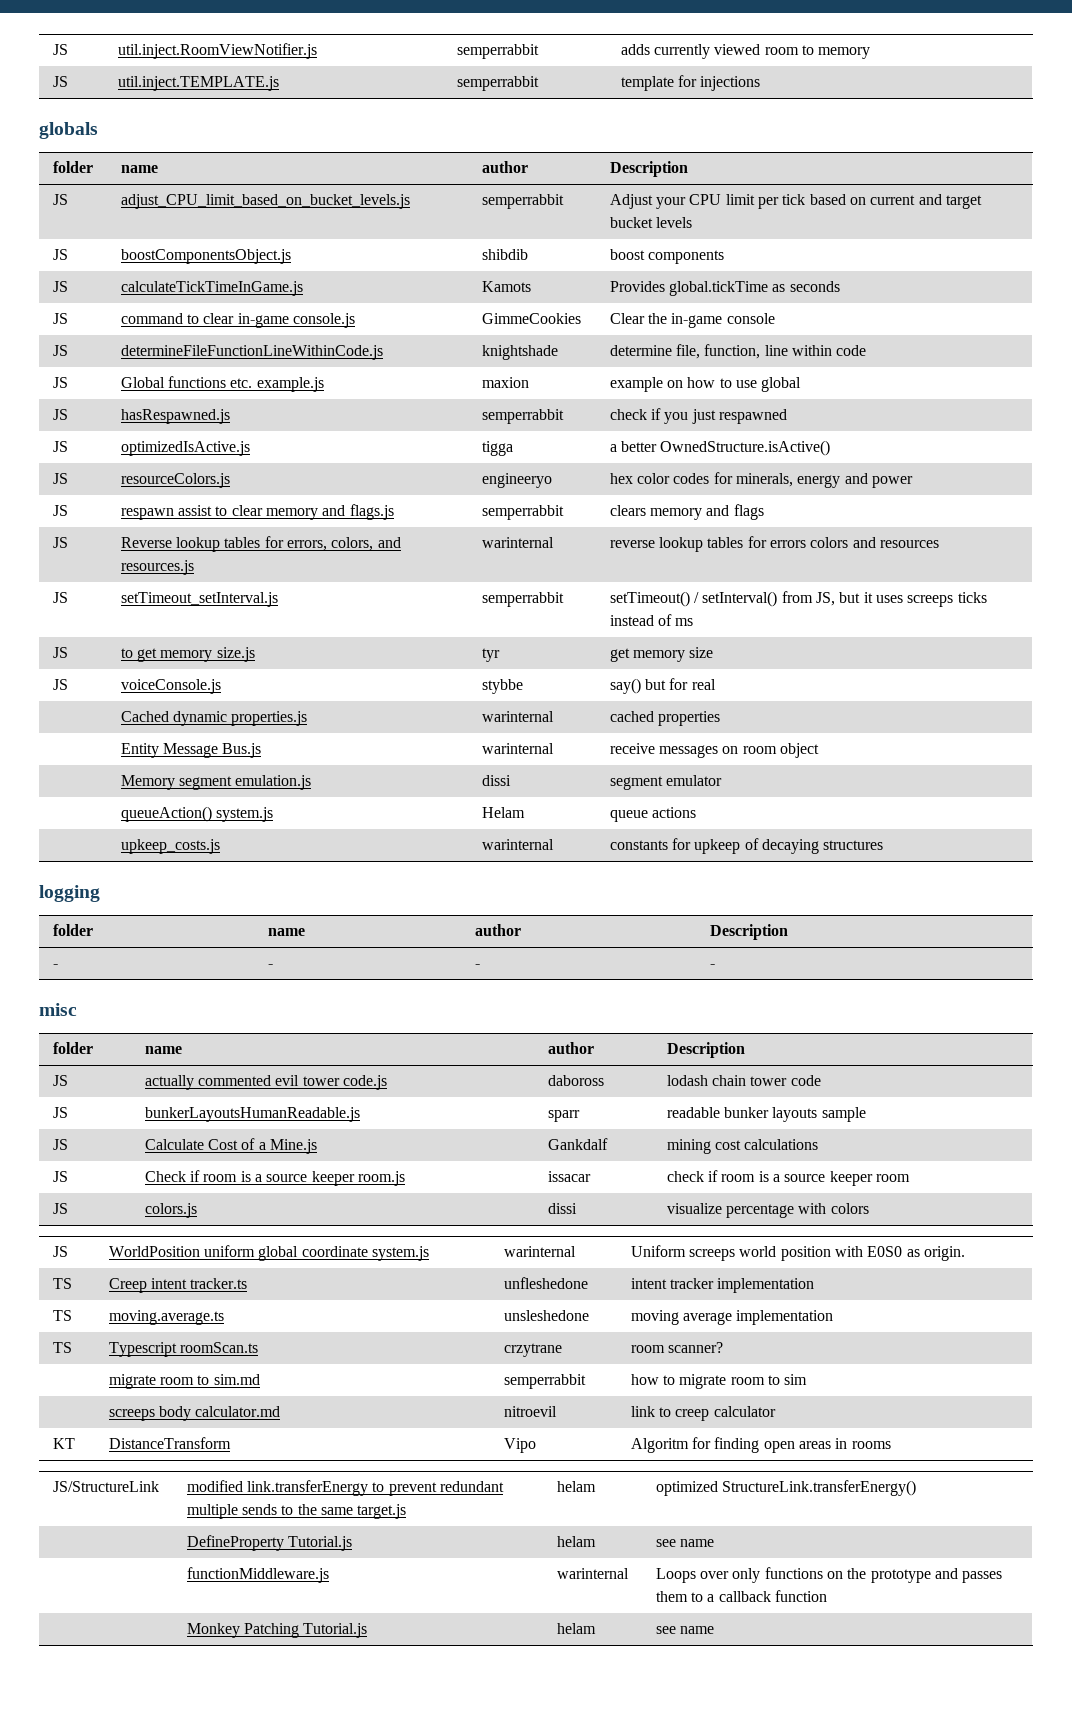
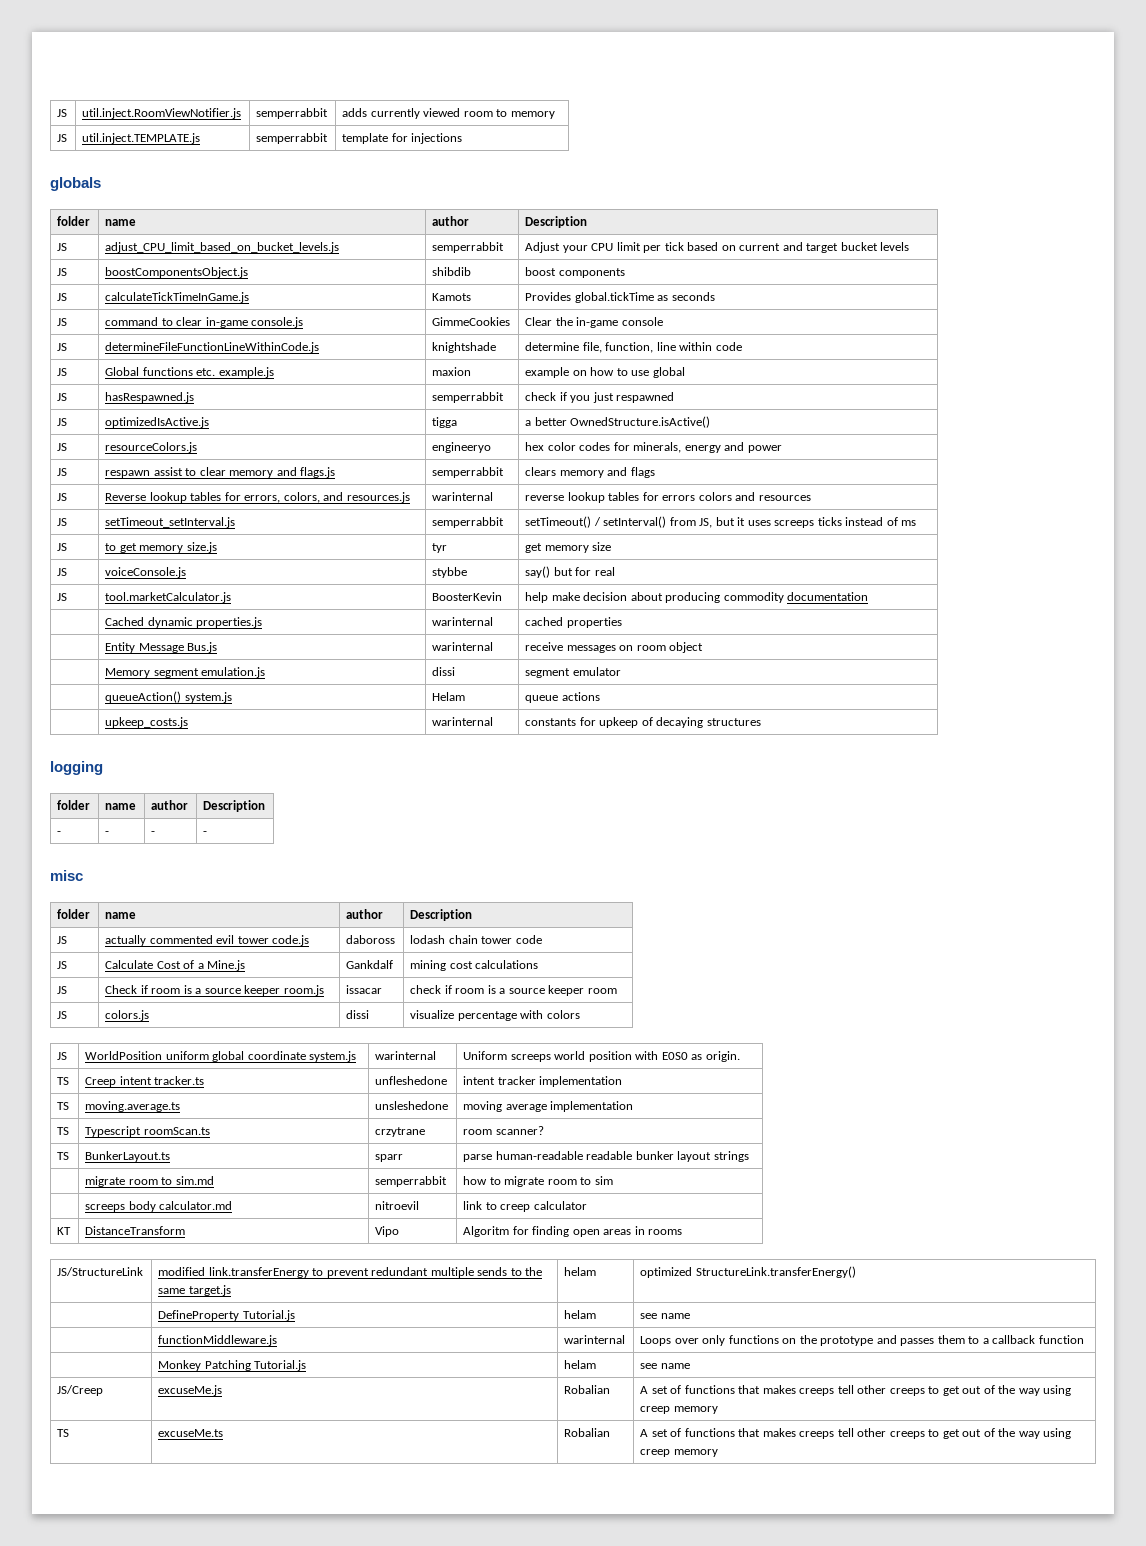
+ JS | tool.marketCalculator.js | BoosterKevin | help make decision about producing commodity documentation
- JS | bunkerLayoutsHumanReadable.js | sparr | readable bunker layouts sample
+ TS | BunkerLayout.ts | sparr | parse human-readable readable bunker layout strings
+ JS/Creep | excuseMe.js | Robalian | A set of functions that makes creeps tell other creeps to get out of the way using creep memory
+ TS | excuseMe.ts | Robalian | A set of functions that makes creeps tell other creeps to get out of the way using creep memory

